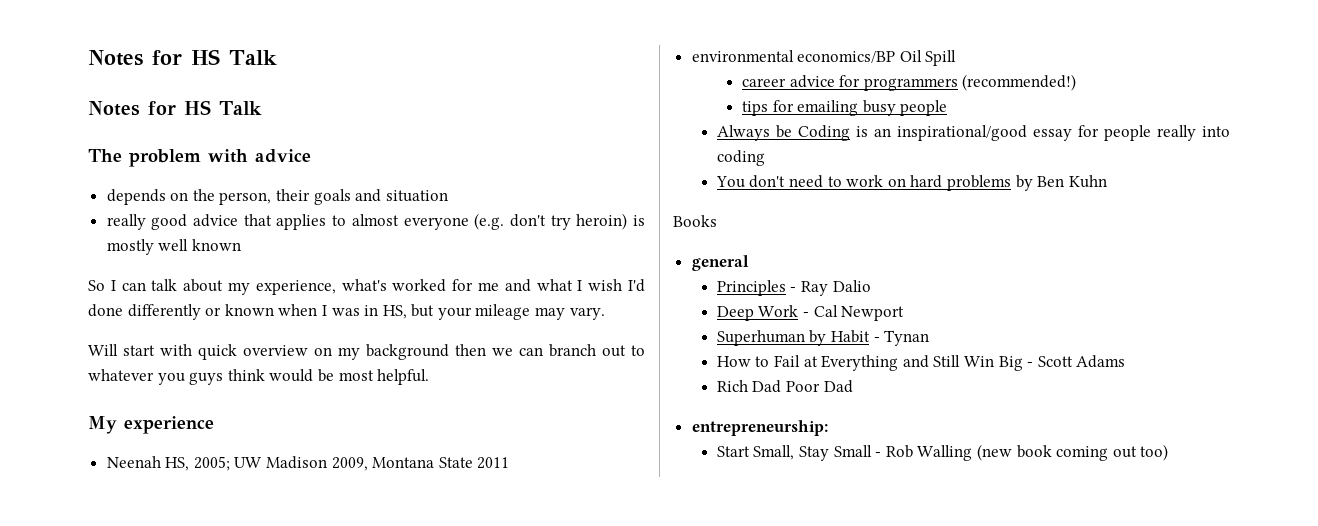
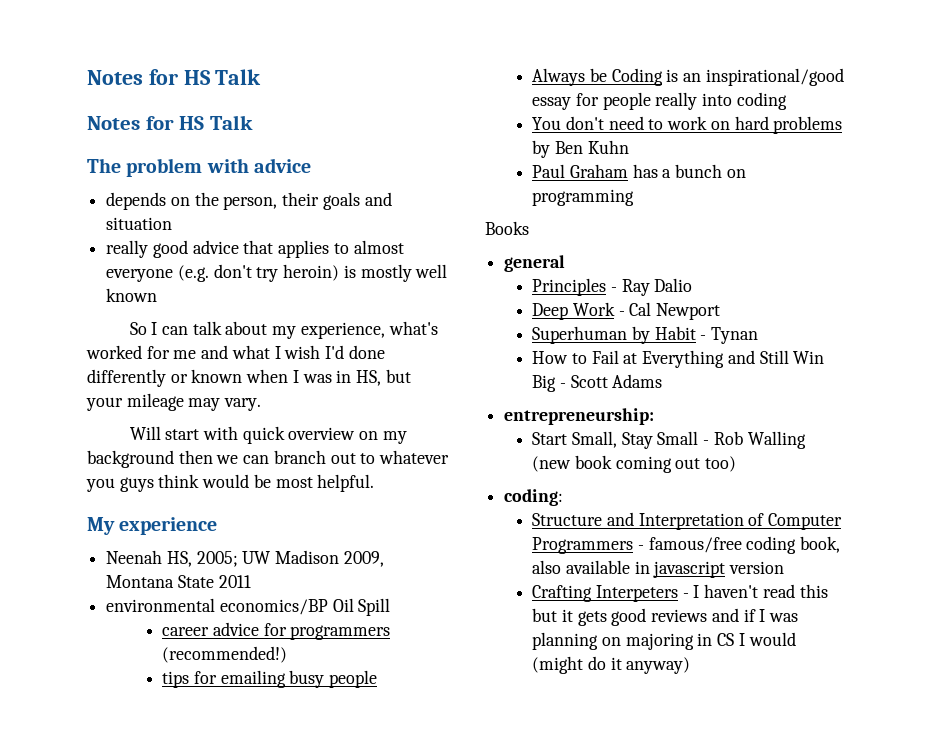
+ Paul Graham has a bunch on programming
- Rich Dad Poor Dad
+ coding:
+ Structure and Interpretation of Computer Programmers - famous/free coding book, also available in javascript version
+ Crafting Interpeters - I haven't read this but it gets good reviews and if I was planning on majoring in CS I would (might do it anyway)

